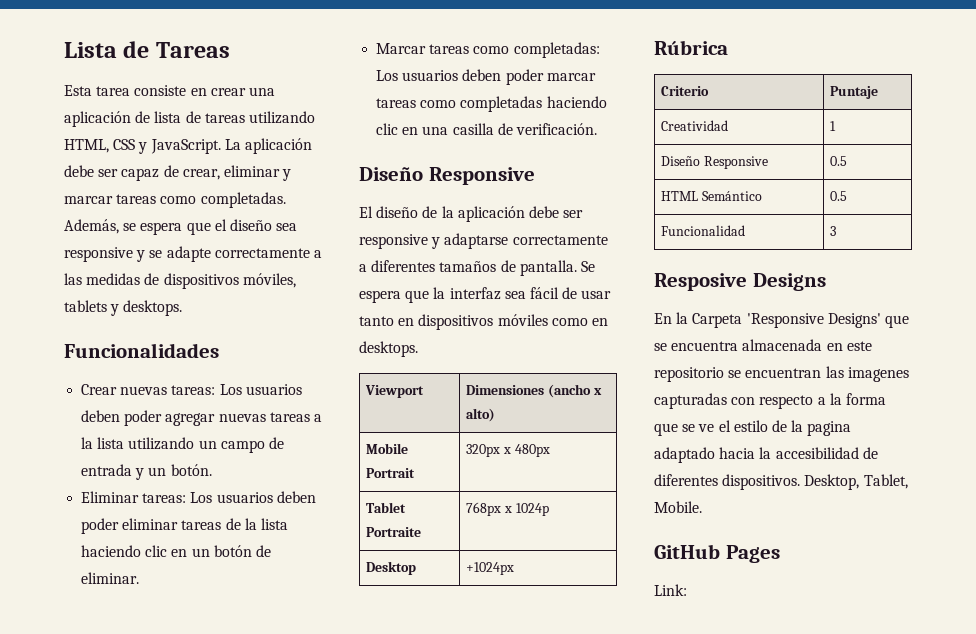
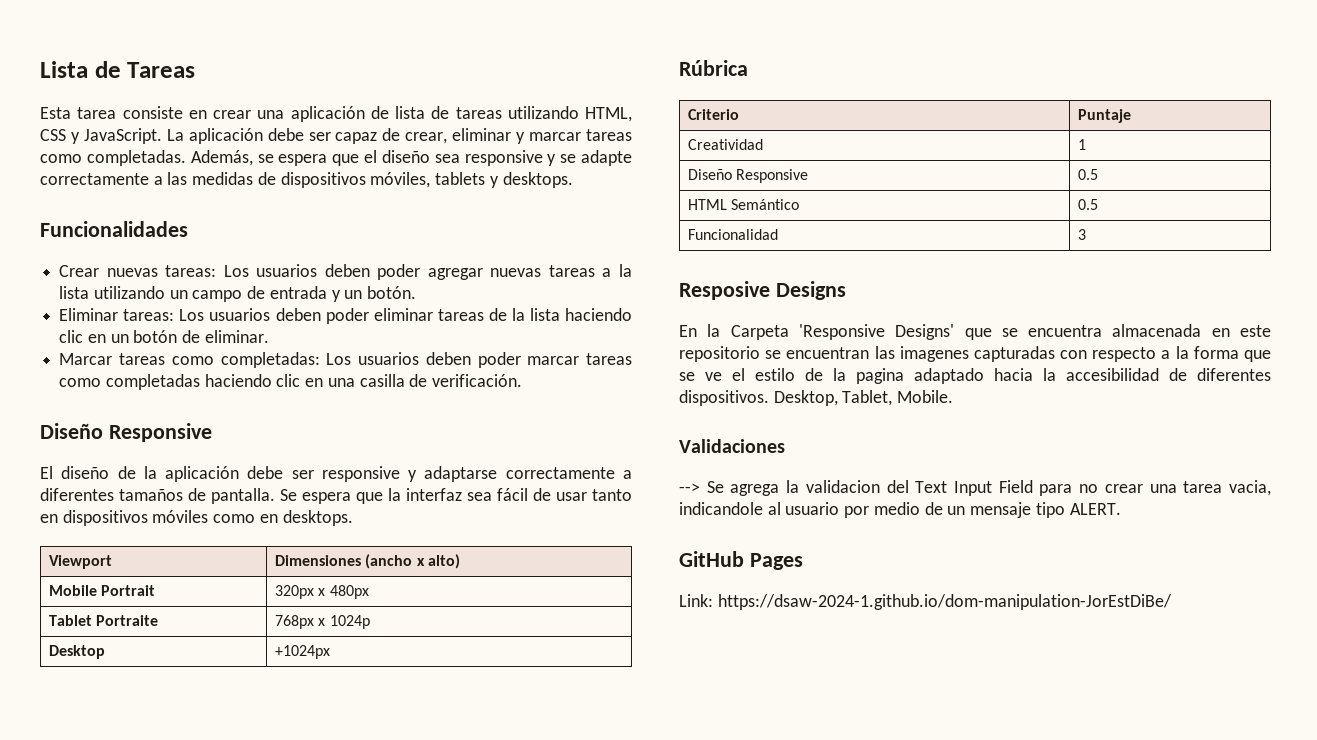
+ Validaciones
+ --> Se agrega la validacion del Text Input Field para no crear una tarea vacia, indicandole al usuario por medio de un mensaje tipo ALERT.
- Link:
+ Link: https://dsaw-2024-1.github.io/dom-manipulation-JorEstDiBe/

